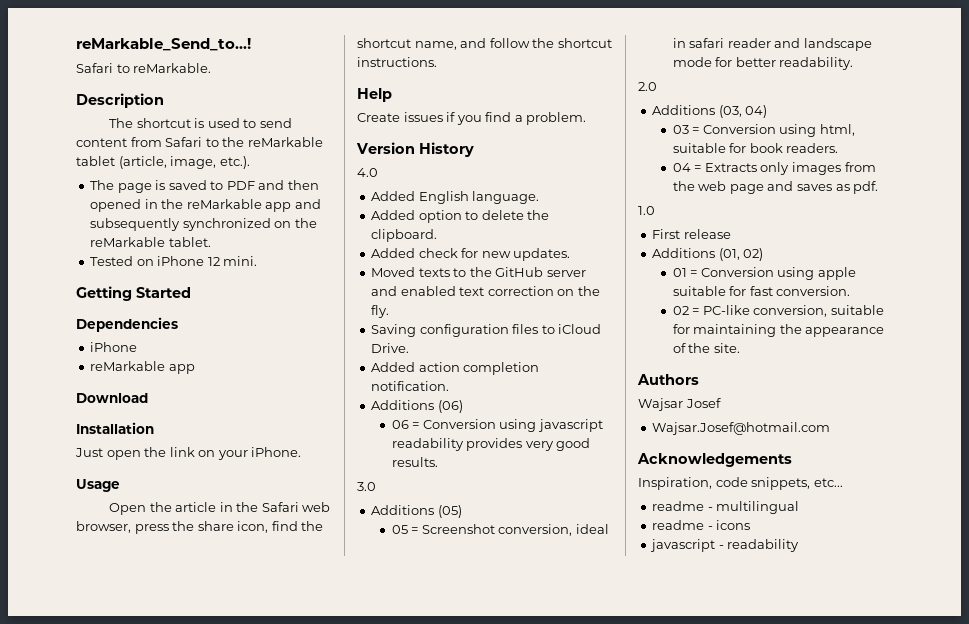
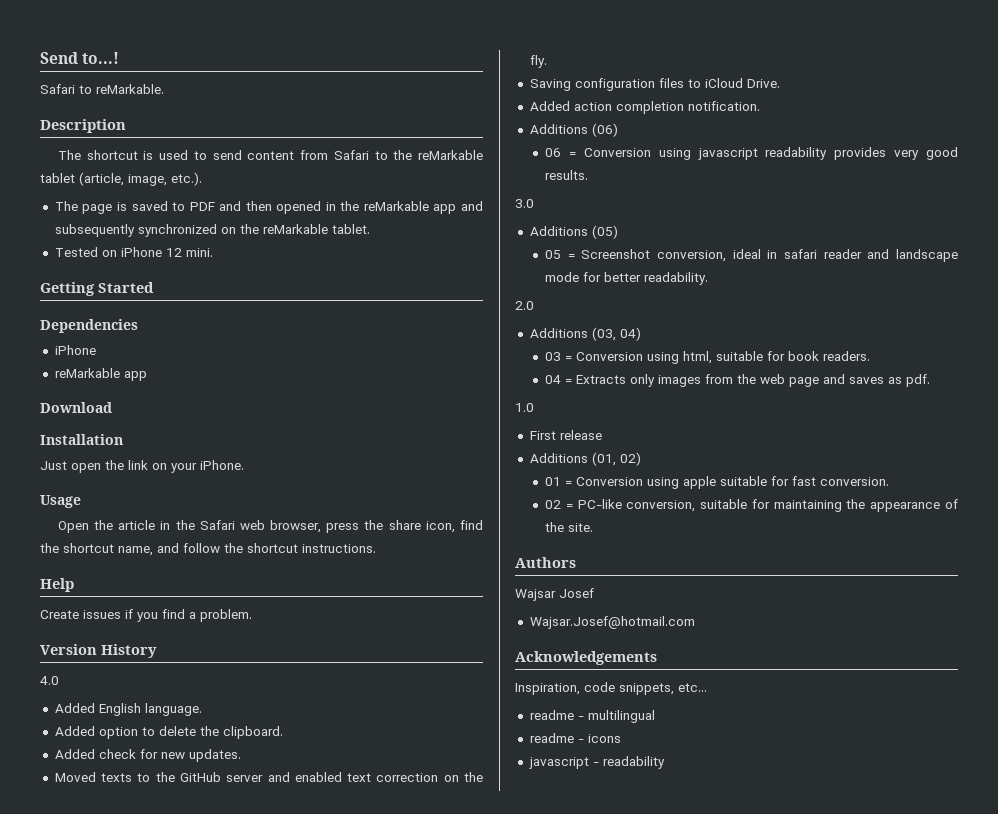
- reMarkable_Send_to...!
+ Send to...!

